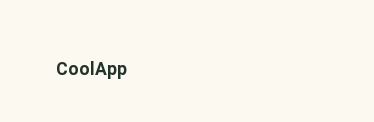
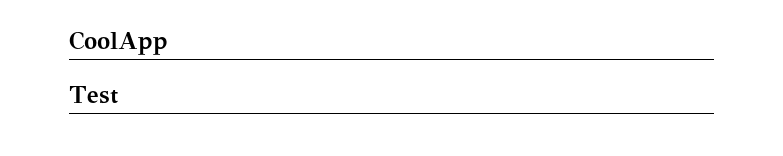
+ Test

